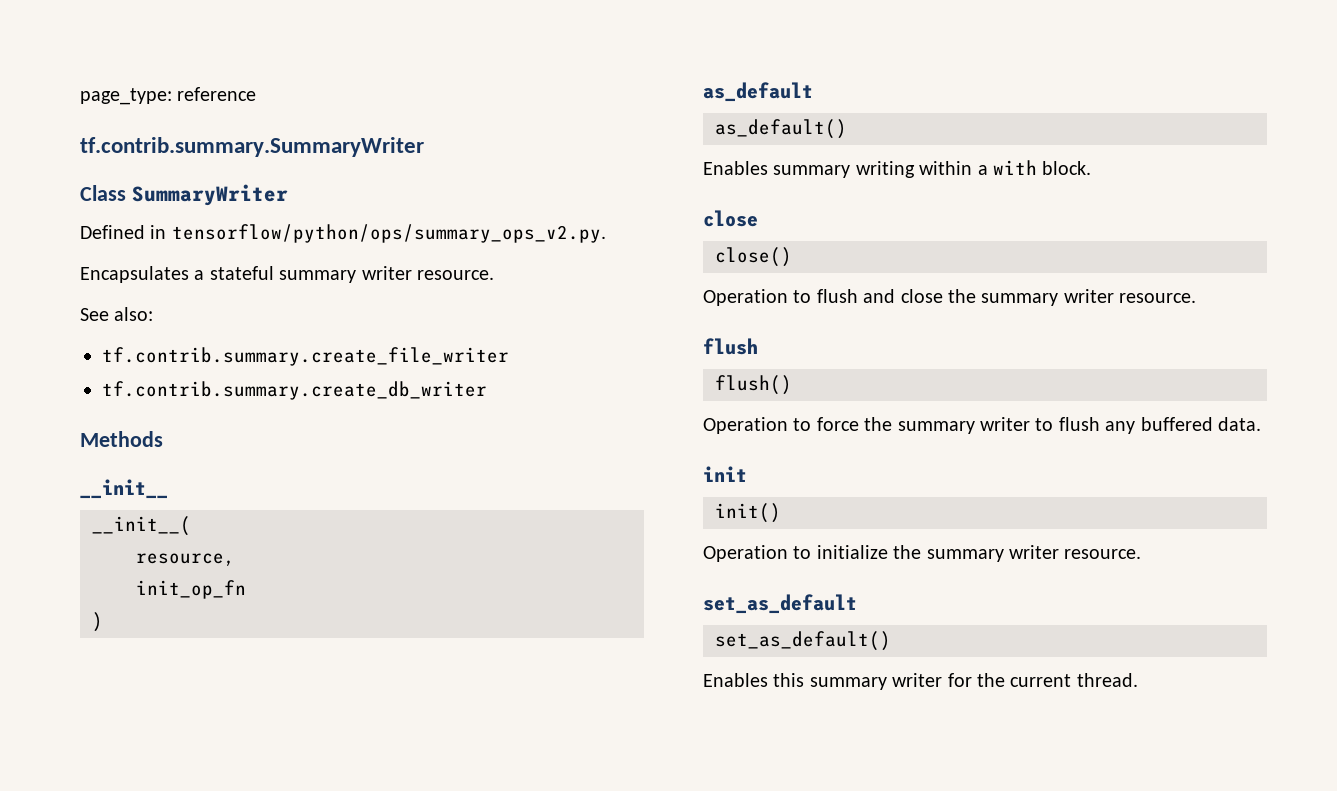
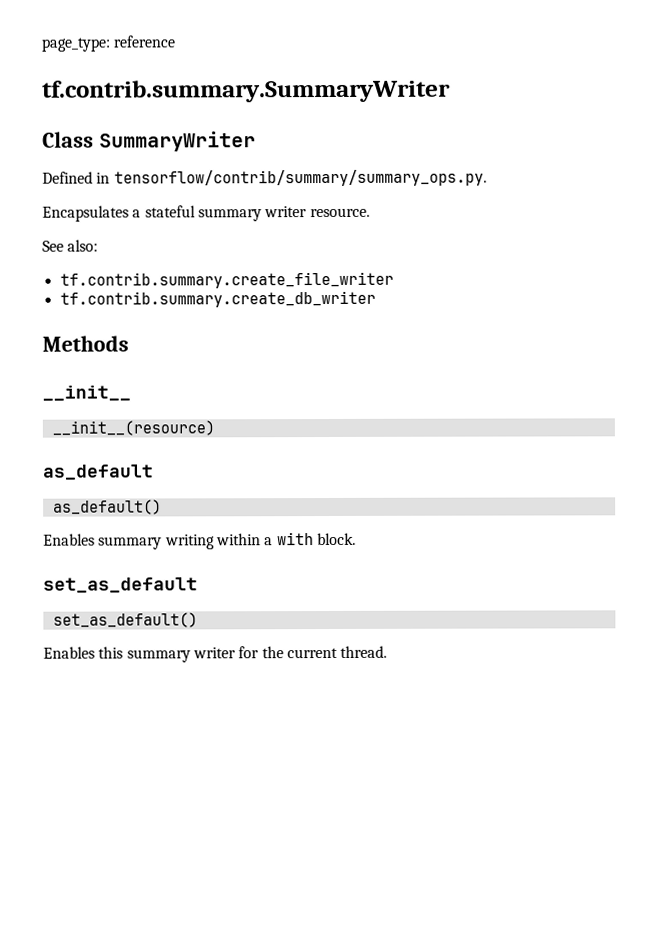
- Defined in tensorflow/python/ops/summary_ops_v2.py.
+ Defined in tensorflow/contrib/summary/summary_ops.py.
- __init__(
- resource,
- init_op_fn
- )
+ __init__(resource)
  Enables summary writing within a with block.
- close
- close()
- Operation to flush and close the summary writer resource.
- flush
- flush()
- Operation to force the summary writer to flush any buffered data.
- init
- init()
- Operation to initialize the summary writer resource.

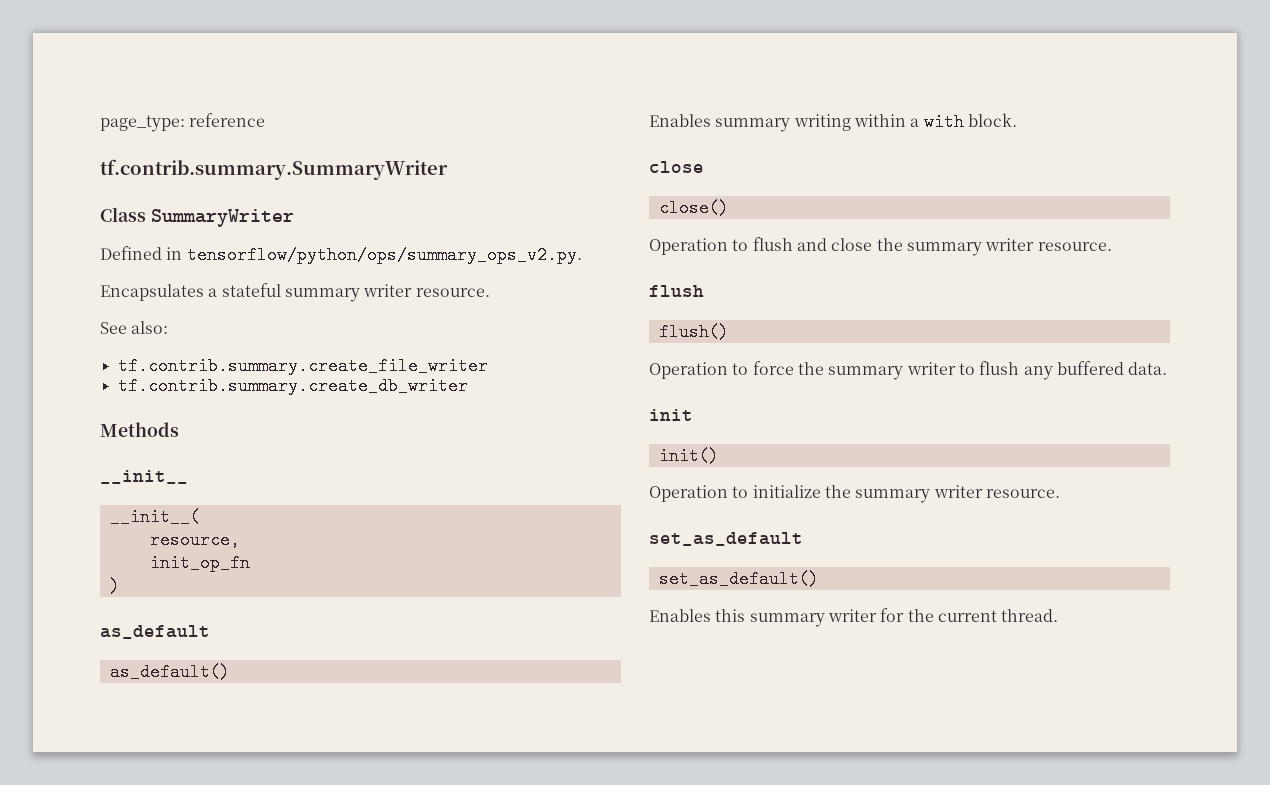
- Defined in tensorflow/contrib/summary/summary_ops.py.
+ Defined in tensorflow/python/ops/summary_ops_v2.py.
- __init__(resource)
+ __init__(
+ resource,
+ init_op_fn
+ )
  Enables summary writing within a with block.
+ close
+ close()
+ Operation to flush and close the summary writer resource.
+ flush
+ flush()
+ Operation to force the summary writer to flush any buffered data.
+ init
+ init()
+ Operation to initialize the summary writer resource.

